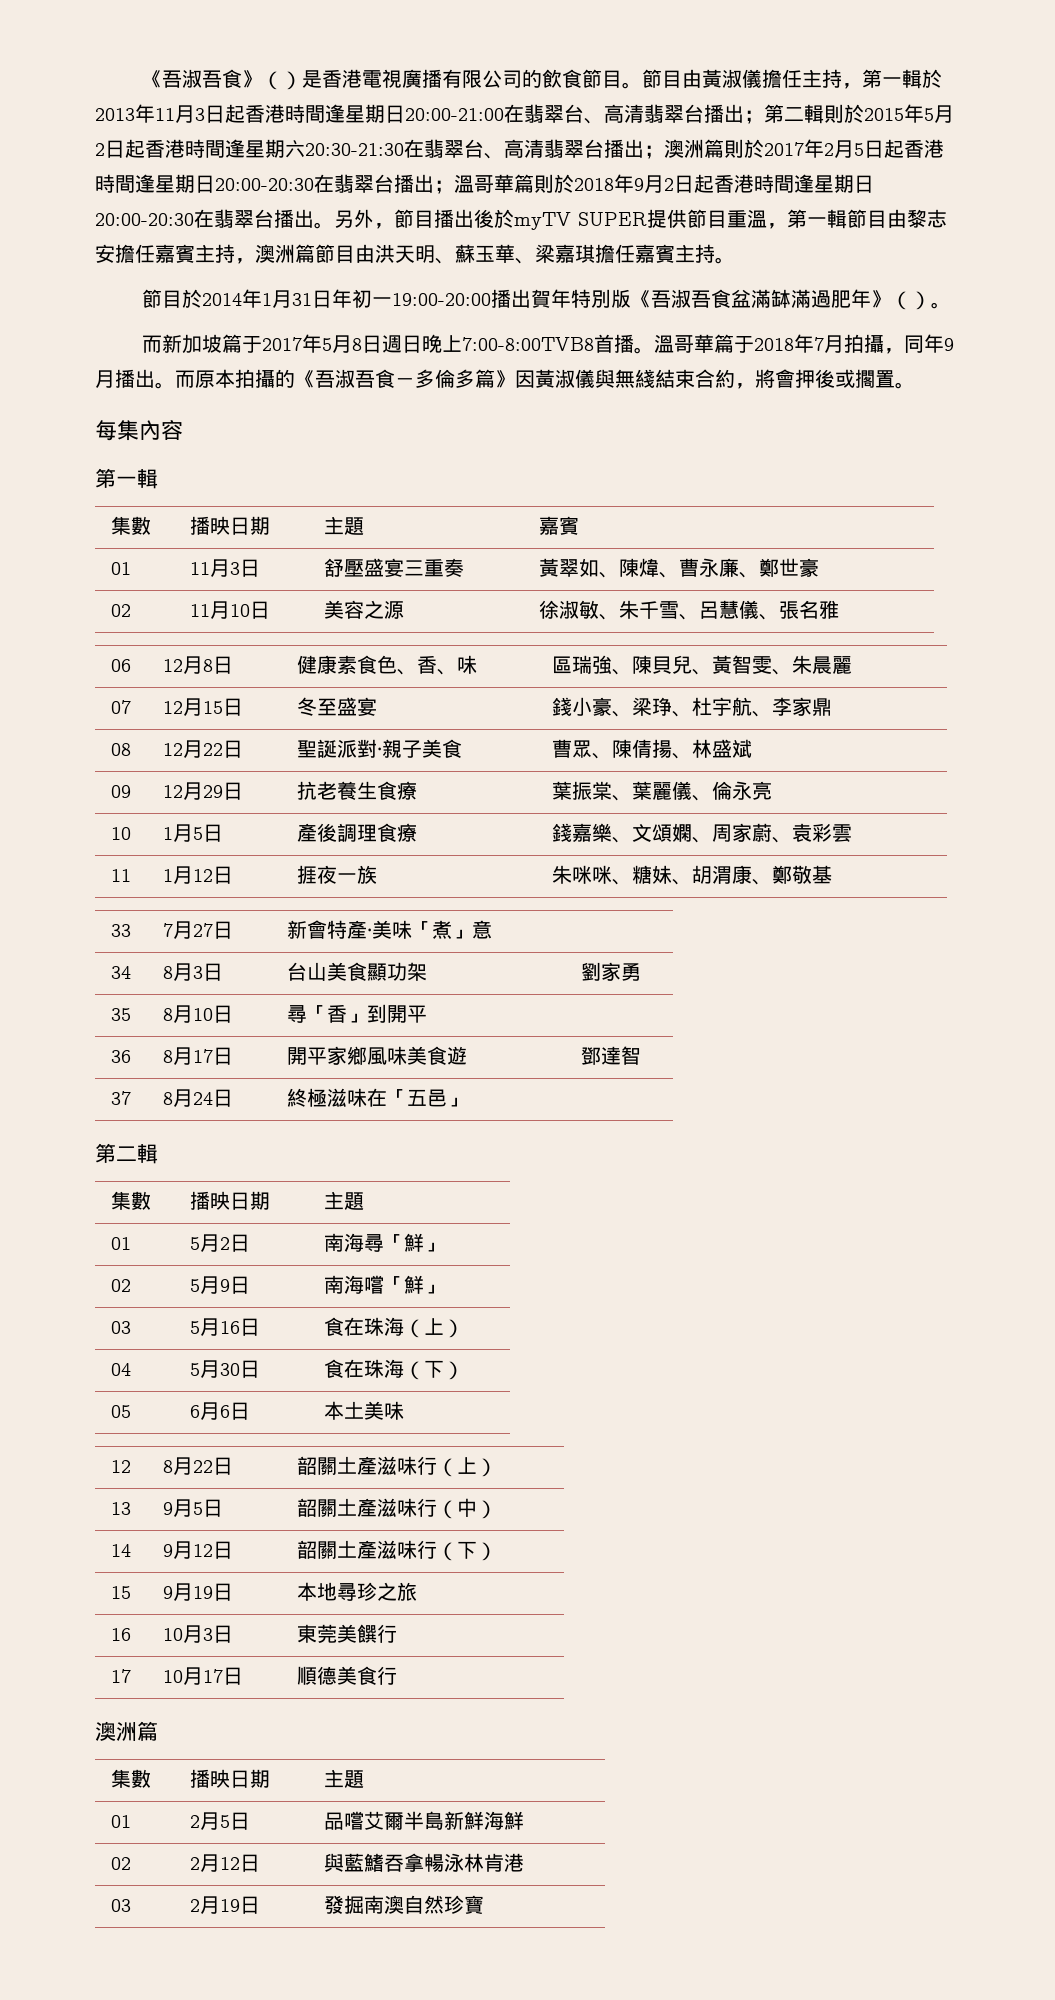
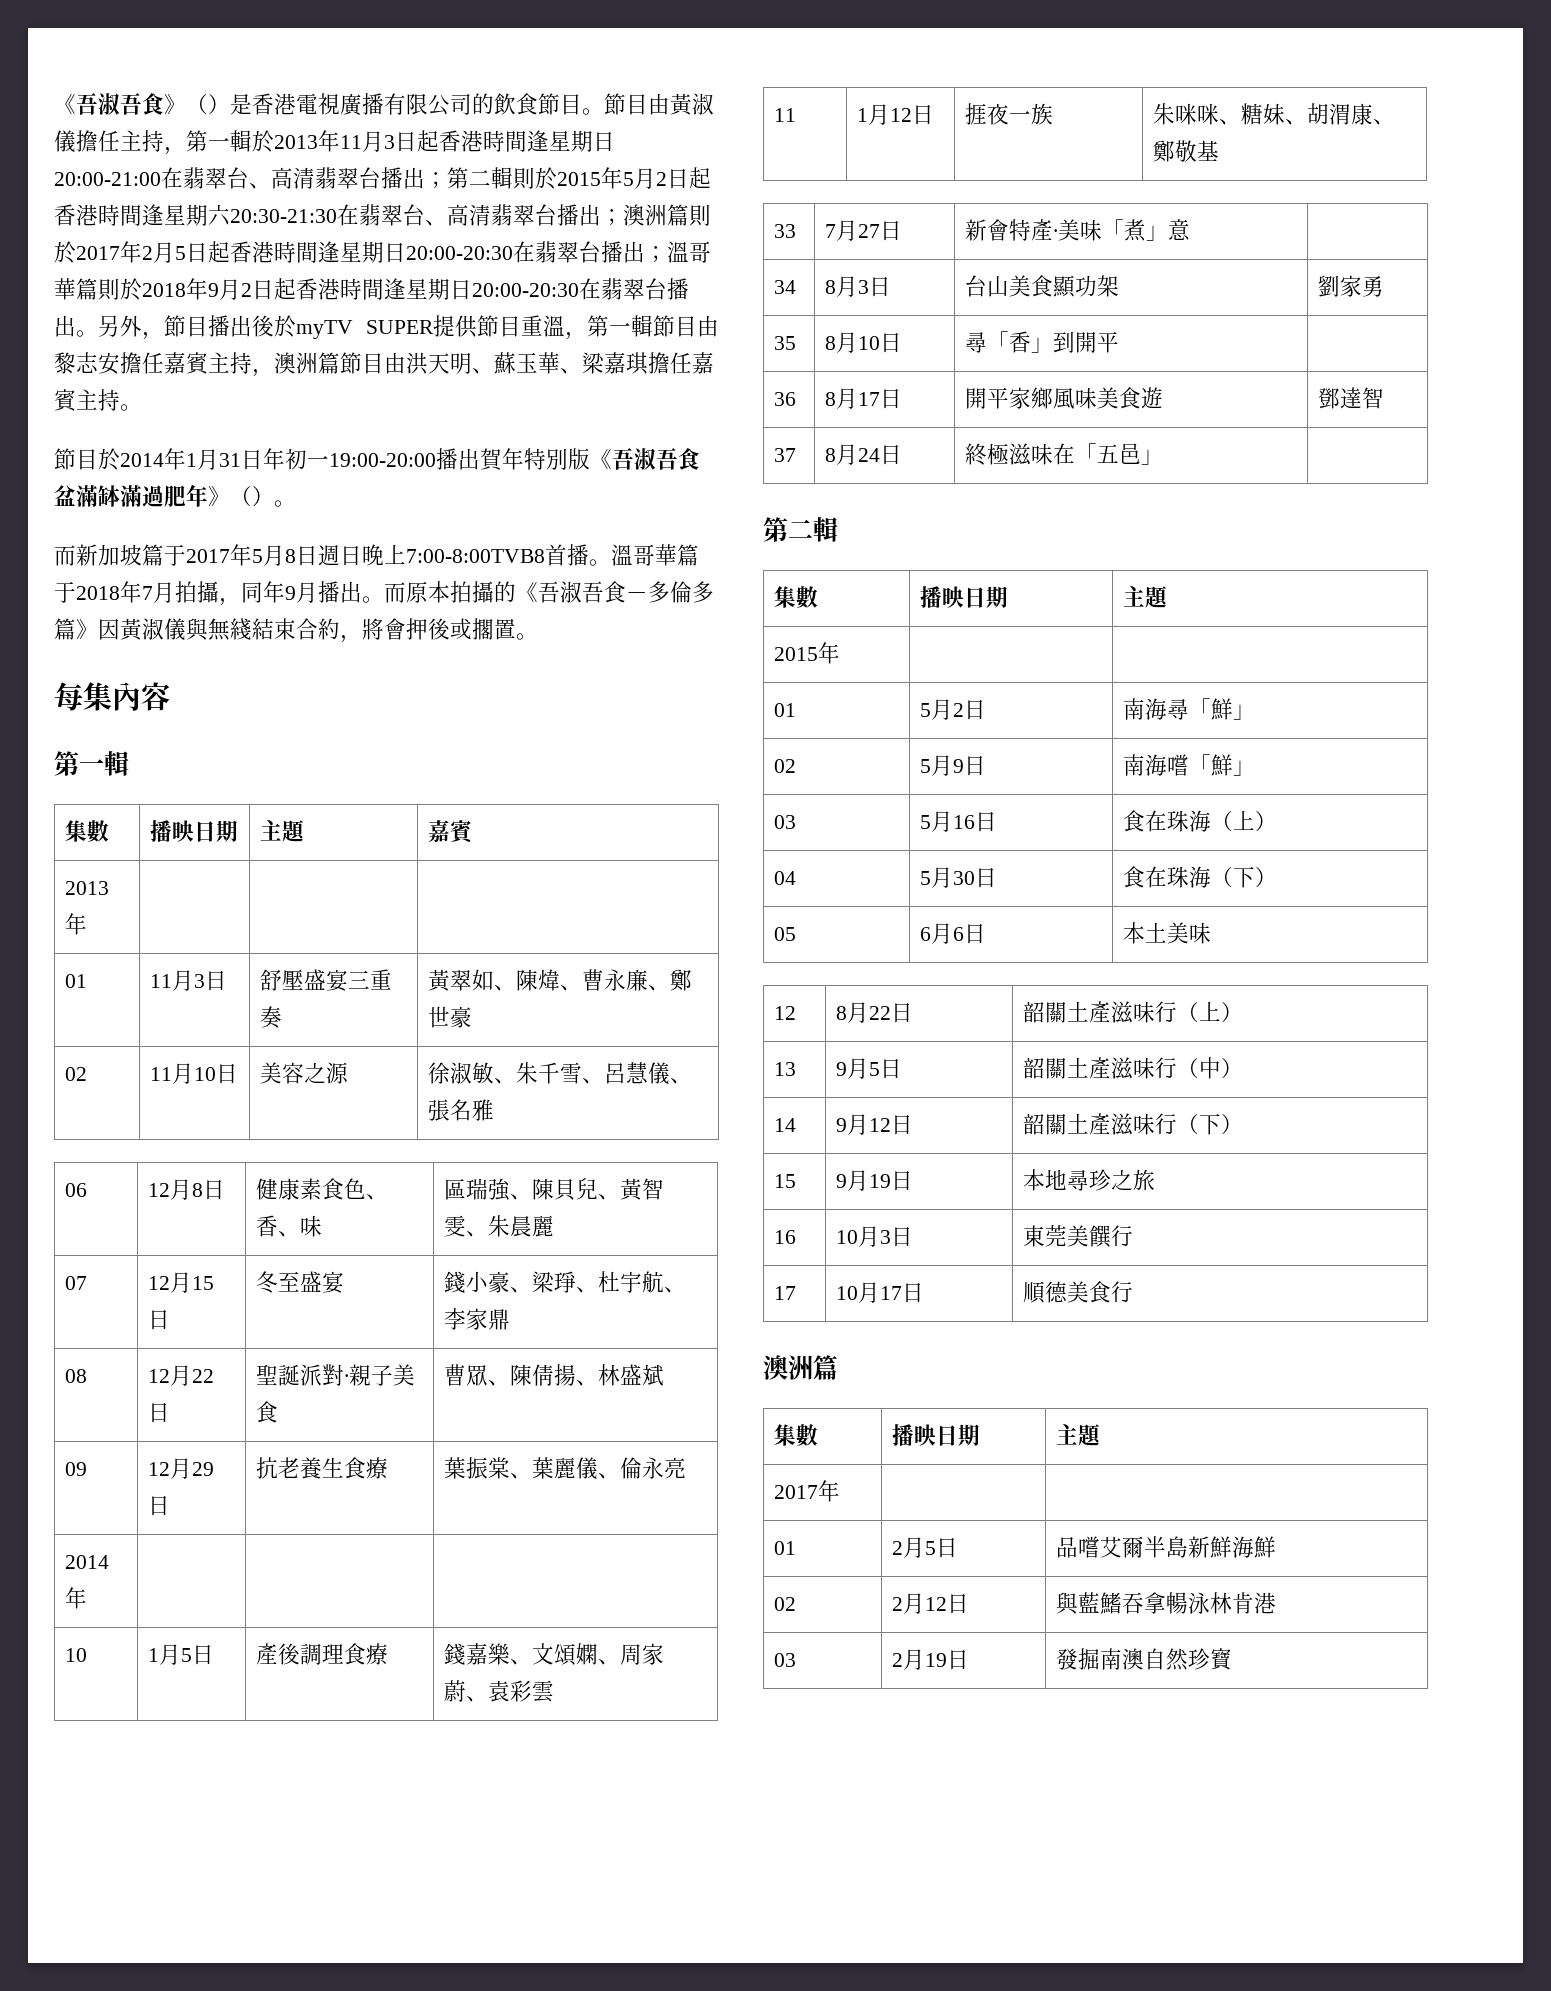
+ 2013年 | | |
+ 2014年 | | |
+ 2015年 | |
+ 2017年 | |

